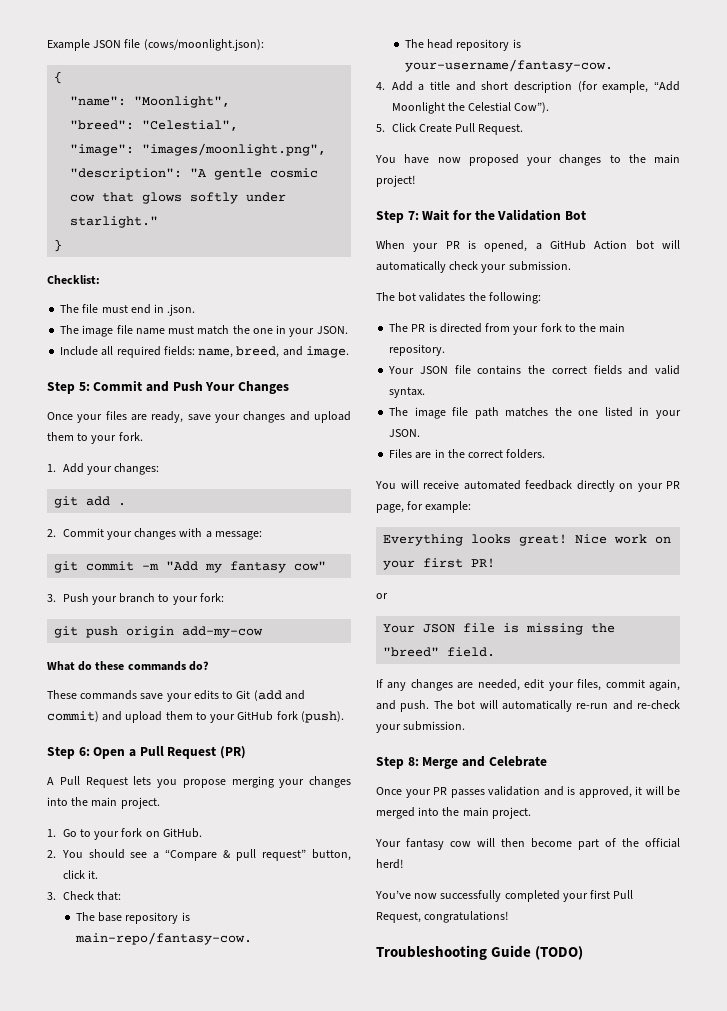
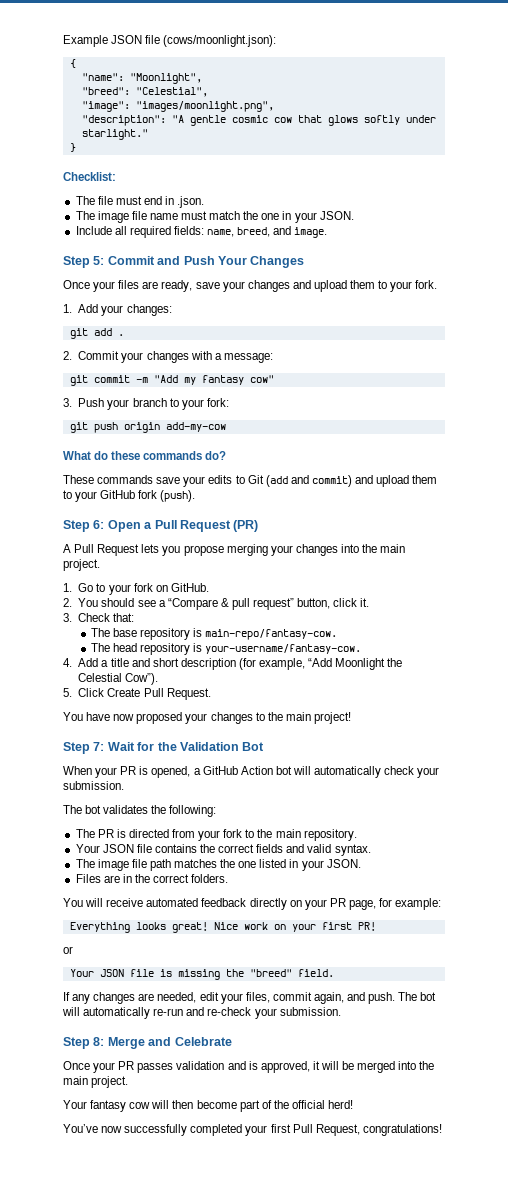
- Troubleshooting Guide (TODO)

